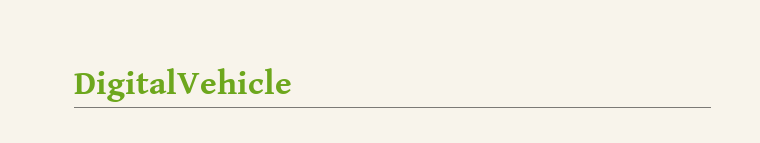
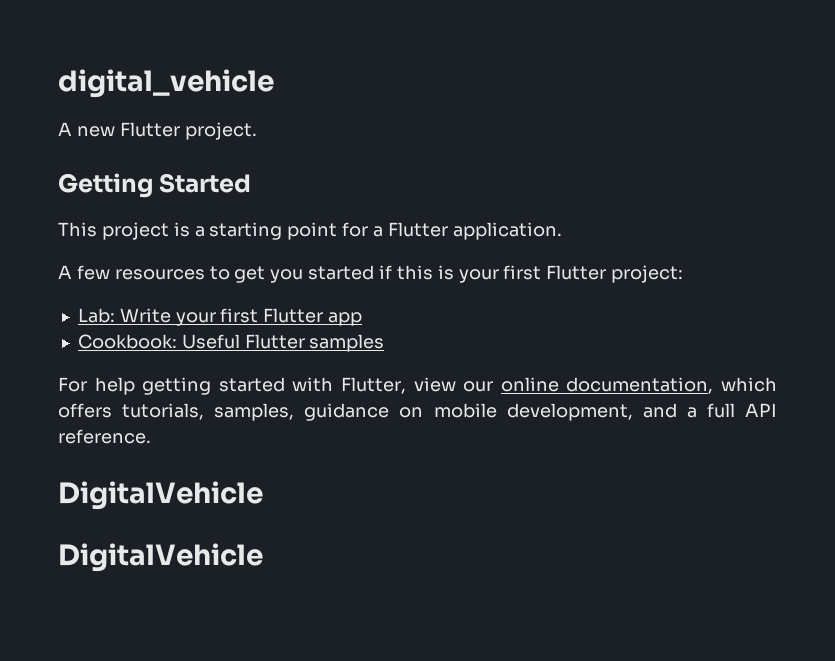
+ digital_vehicle
+ A new Flutter project.
+ Getting Started
+ This project is a starting point for a Flutter application.
+ A few resources to get you started if this is your first Flutter project:
+ Lab: Write your first Flutter app
+ Cookbook: Useful Flutter samples
+ For help getting started with Flutter, view our online documentation, which offers tutorials, samples, guidance on mobile development, and a full API reference.
+ DigitalVehicle

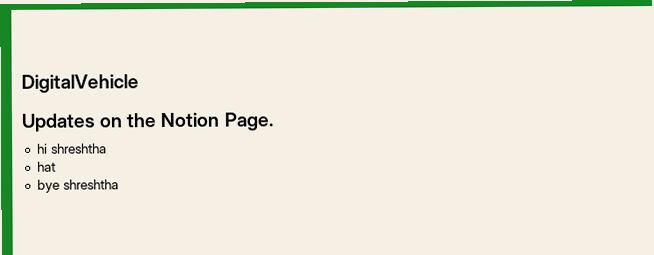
- digital_vehicle
- A new Flutter project.
- Getting Started
- This project is a starting point for a Flutter application.
- A few resources to get you started if this is your first Flutter project:
- Lab: Write your first Flutter app
- Cookbook: Useful Flutter samples
- For help getting started with Flutter, view our online documentation, which offers tutorials, samples, guidance on mobile development, and a full API reference.
  DigitalVehicle
- DigitalVehicle
+ Updates on the Notion Page.
+ hi shreshtha
+ hat
+ bye shreshtha

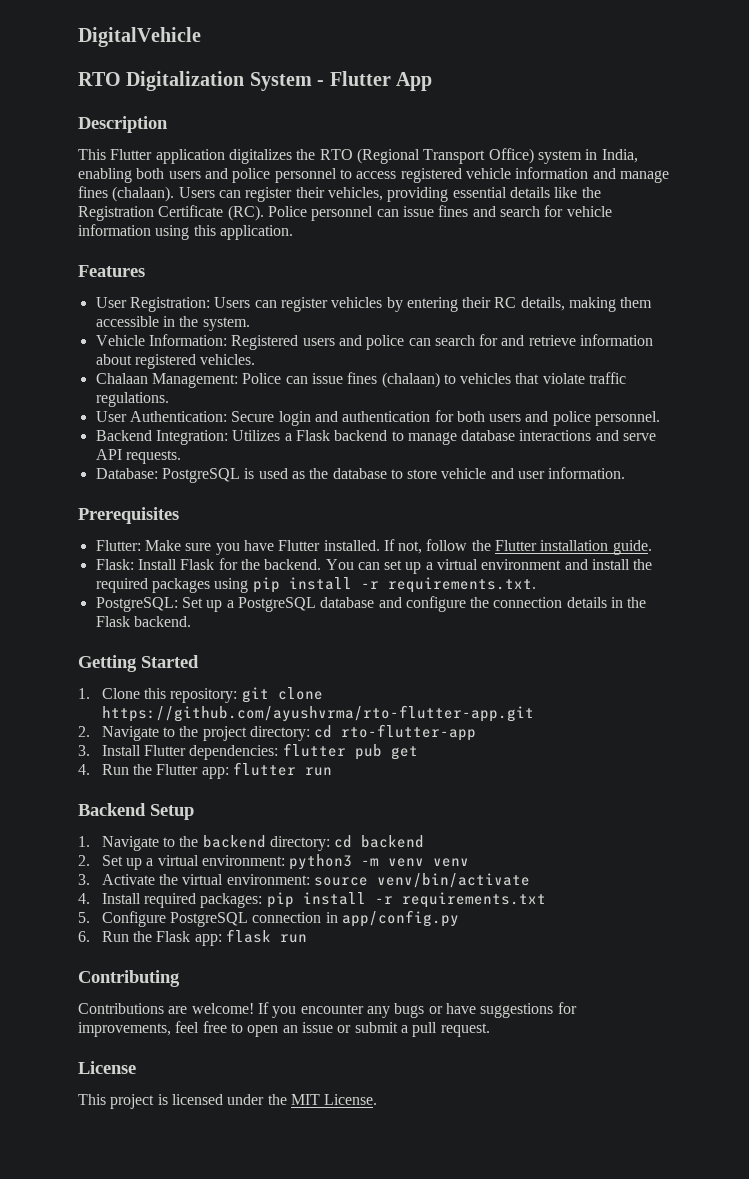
- Updates on the Notion Page.
- hi shreshtha
- hat
- bye shreshtha
+ RTO Digitalization System - Flutter App
+ Description
+ This Flutter application digitalizes the RTO (Regional Transport Office) system in India, enabling both users and police personnel to access registered vehicle information and manage fines (chalaan). Users can register their vehicles, providing essential details like the Registration Certificate (RC). Police personnel can issue fines and search for vehicle information using this application.
+ Features
+ User Registration: Users can register vehicles by entering their RC details, making them accessible in the system.
+ Vehicle Information: Registered users and police can search for and retrieve information about registered vehicles.
+ Chalaan Management: Police can issue fines (chalaan) to vehicles that violate traffic regulations.
+ User Authentication: Secure login and authentication for both users and police personnel.
+ Backend Integration: Utilizes a Flask backend to manage database interactions and serve API requests.
+ Database: PostgreSQL is used as the database to store vehicle and user information.
+ Prerequisites
+ Flutter: Make sure you have Flutter installed. If not, follow the Flutter installation guide.
+ Flask: Install Flask for the backend. You can set up a virtual environment and install the required packages using pip install -r requirements.txt.
+ PostgreSQL: Set up a PostgreSQL database and configure the connection details in the Flask backend.
+ Getting Started
+ 1. Clone this repository: git clone https://github.com/ayushvrma/rto-flutter-app.git
+ 2. Navigate to the project directory: cd rto-flutter-app
+ 3. Install Flutter dependencies: flutter pub get
+ 4. Run the Flutter app: flutter run
+ Backend Setup
+ 1. Navigate to the backend directory: cd backend
+ 2. Set up a virtual environment: python3 -m venv venv
+ 3. Activate the virtual environment: source venv/bin/activate
+ 4. Install required packages: pip install -r requirements.txt
+ 5. Configure PostgreSQL connection in app/config.py
+ 6. Run the Flask app: flask run
+ Contributing
+ Contributions are welcome! If you encounter any bugs or have suggestions for improvements, feel free to open an issue or submit a pull request.
+ License
+ This project is licensed under the MIT License.

